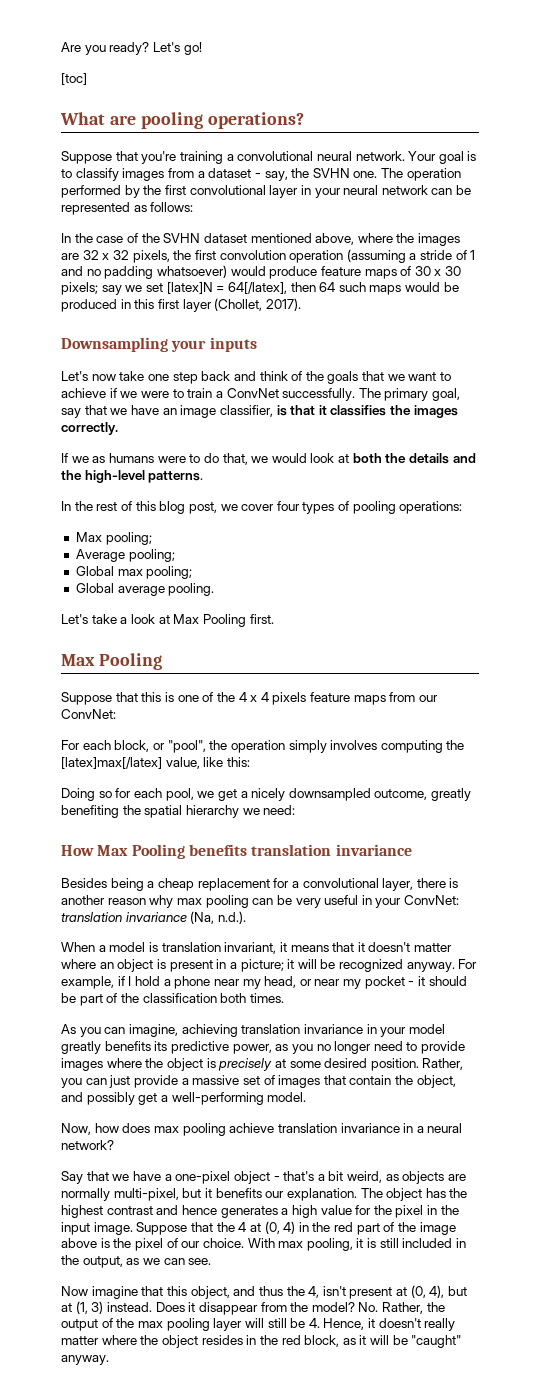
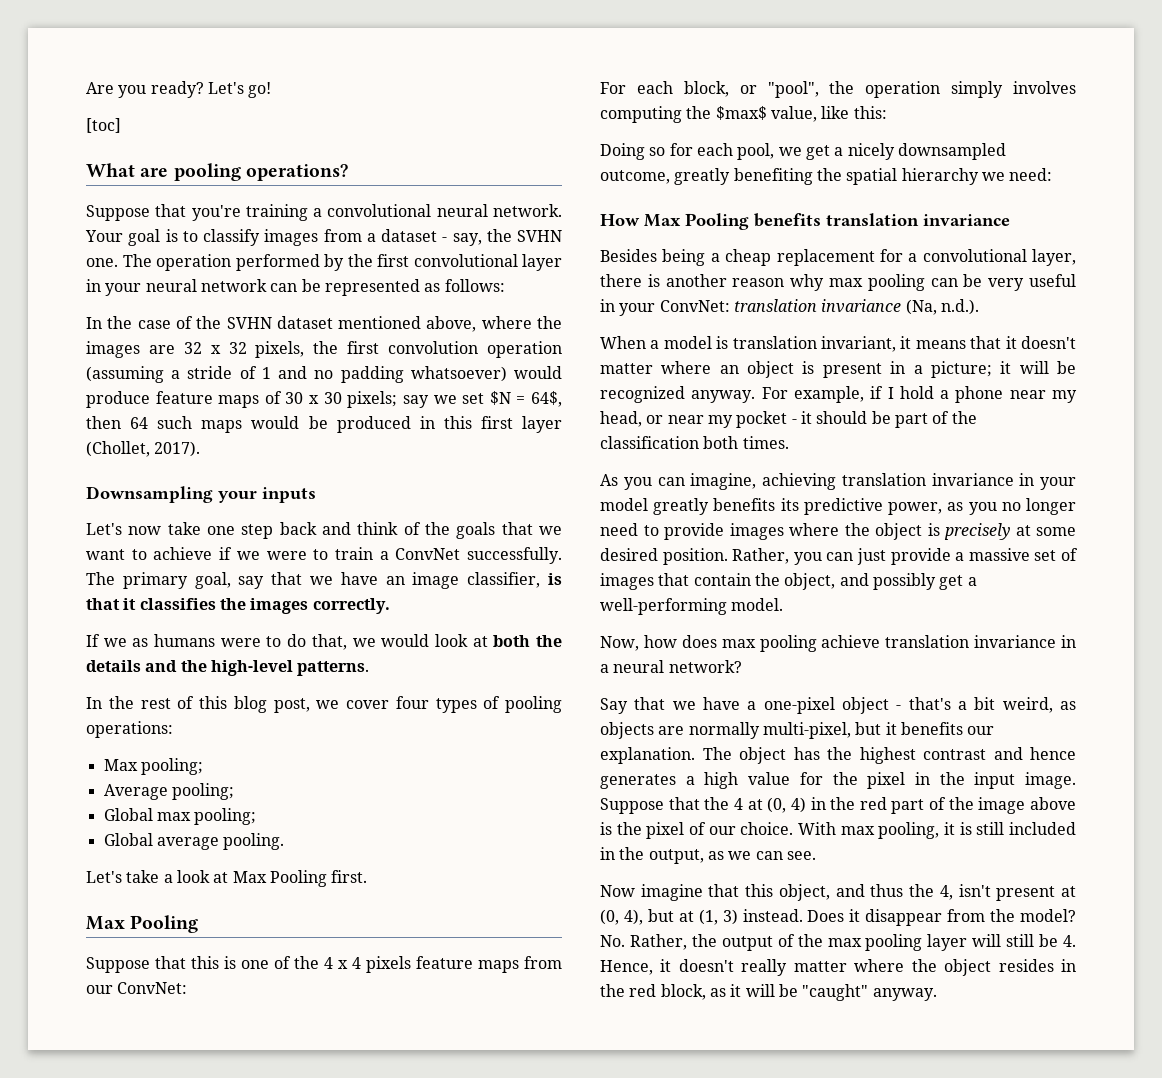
- In the case of the SVHN dataset mentioned above, where the images are 32 x 32 pixels, the first convolution operation (assuming a stride of 1 and no padding whatsoever) would produce feature maps of 30 x 30 pixels; say we set [latex]N = 64[/latex], then 64 such maps would be produced in this first layer (Chollet, 2017).
+ In the case of the SVHN dataset mentioned above, where the images are 32 x 32 pixels, the first convolution operation (assuming a stride of 1 and no padding whatsoever) would produce feature maps of 30 x 30 pixels; say we set $N = 64$, then 64 such maps would be produced in this first layer (Chollet, 2017).
- For each block, or "pool", the operation simply involves computing the [latex]max[/latex] value, like this:
+ For each block, or "pool", the operation simply involves computing the $max$ value, like this:

